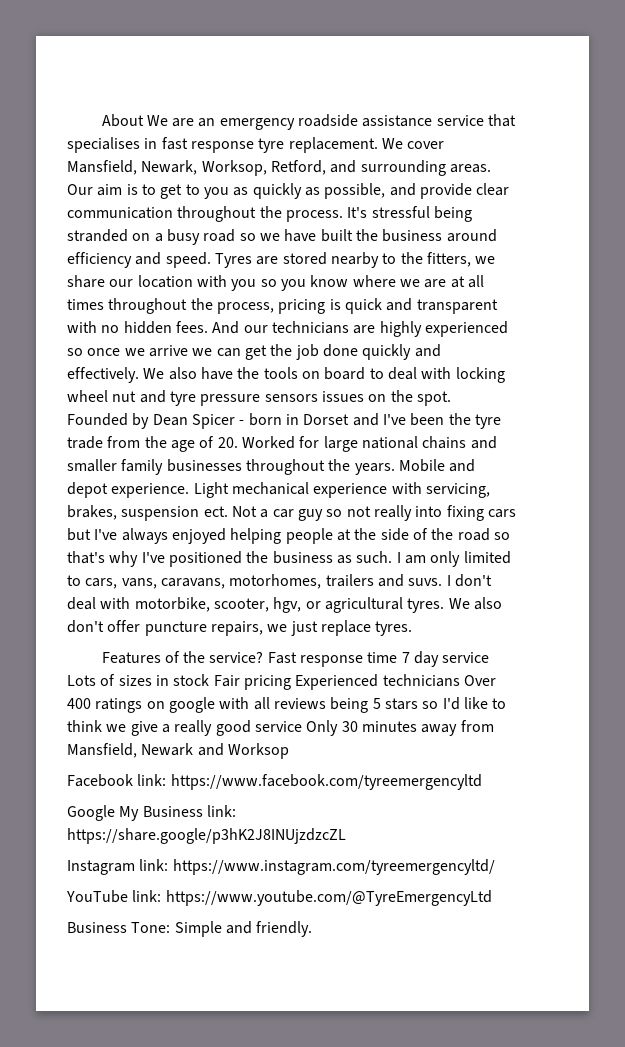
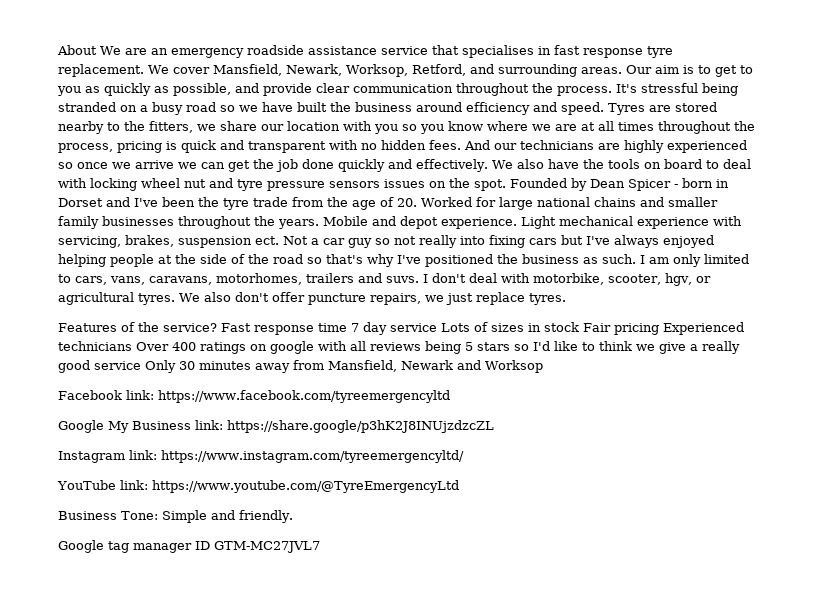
+ Google tag manager ID GTM-MC27JVL7

